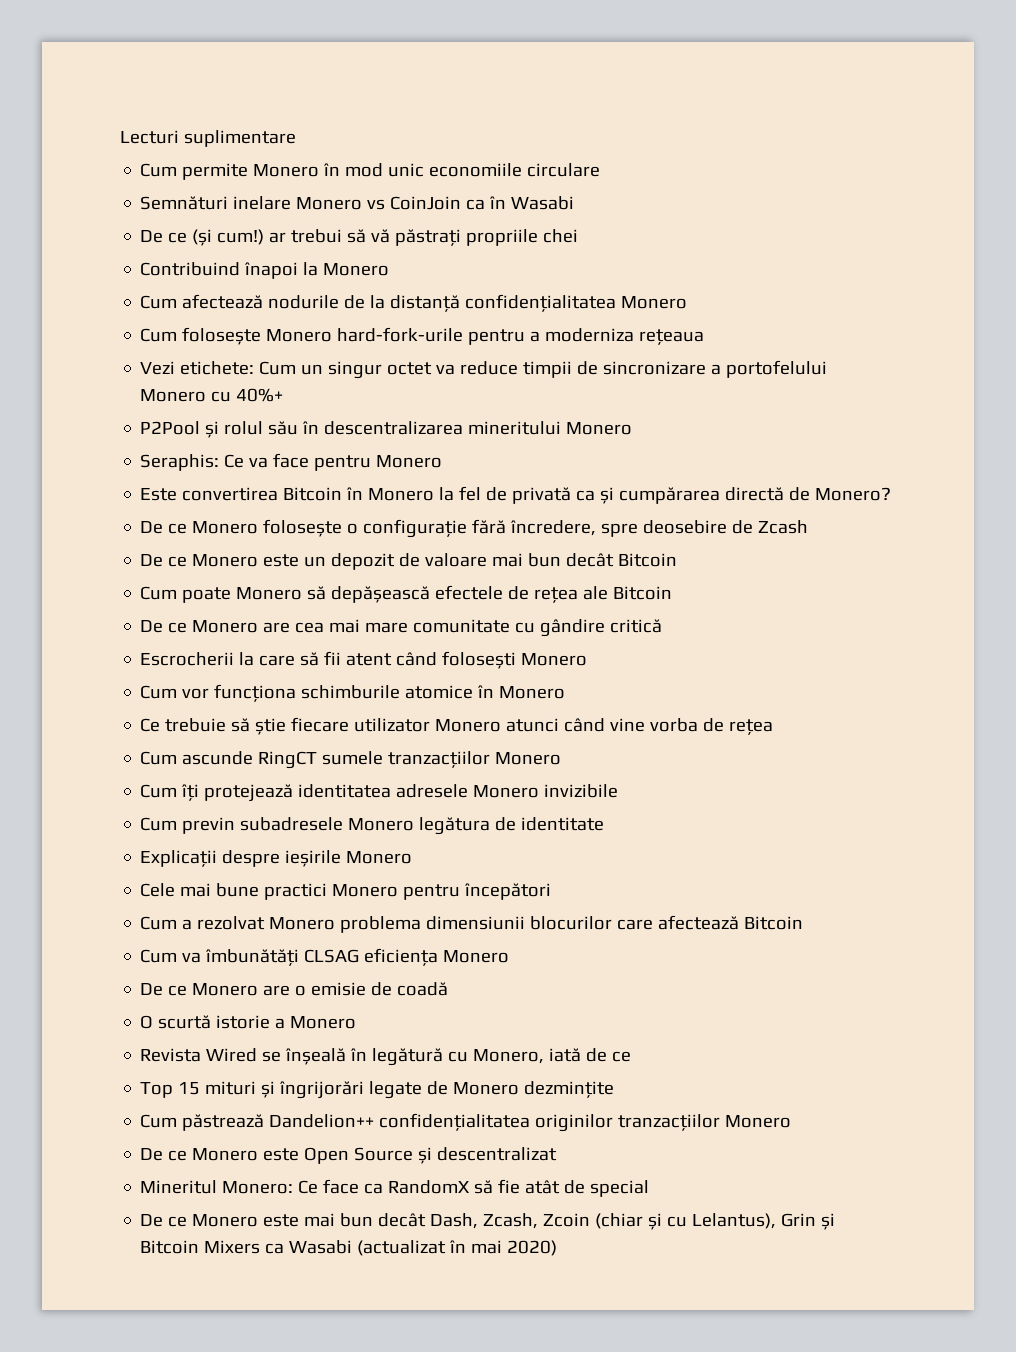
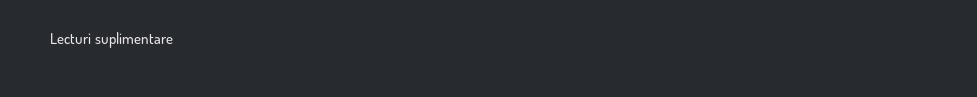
- Cum permite Monero în mod unic economiile circulare
- Semnături inelare Monero vs CoinJoin ca în Wasabi
- De ce (și cum!) ar trebui să vă păstrați propriile chei
- Contribuind înapoi la Monero
- Cum afectează nodurile de la distanță confidențialitatea Monero
- Cum folosește Monero hard-fork-urile pentru a moderniza rețeaua
- Vezi etichete: Cum un singur octet va reduce timpii de sincronizare a portofelului Monero cu 40%+
- P2Pool și rolul său în descentralizarea mineritului Monero
- Seraphis: Ce va face pentru Monero
- Este convertirea Bitcoin în Monero la fel de privată ca și cumpărarea directă de Monero?
- De ce Monero folosește o configurație fără încredere, spre deosebire de Zcash
- De ce Monero este un depozit de valoare mai bun decât Bitcoin
- Cum poate Monero să depășească efectele de rețea ale Bitcoin
- De ce Monero are cea mai mare comunitate cu gândire critică
- Escrocherii la care să fii atent când folosești Monero
- Cum vor funcționa schimburile atomice în Monero
- Ce trebuie să știe fiecare utilizator Monero atunci când vine vorba de rețea
- Cum ascunde RingCT sumele tranzacțiilor Monero
- Cum îți protejează identitatea adresele Monero invizibile
- Cum previn subadresele Monero legătura de identitate
- Explicații despre ieșirile Monero
- Cele mai bune practici Monero pentru începători
- Cum a rezolvat Monero problema dimensiunii blocurilor care afectează Bitcoin
- Cum va îmbunătăți CLSAG eficiența Monero
- De ce Monero are o emisie de coadă
- O scurtă istorie a Monero
- Revista Wired se înșeală în legătură cu Monero, iată de ce
- Top 15 mituri și îngrijorări legate de Monero dezmințite
- Cum păstrează Dandelion++ confidențialitatea originilor tranzacțiilor Monero
- De ce Monero este Open Source și descentralizat
- Mineritul Monero: Ce face ca RandomX să fie atât de special
- De ce Monero este mai bun decât Dash, Zcash, Zcoin (chiar și cu Lelantus), Grin și Bitcoin Mixers ca Wasabi (actualizat în mai 2020)

